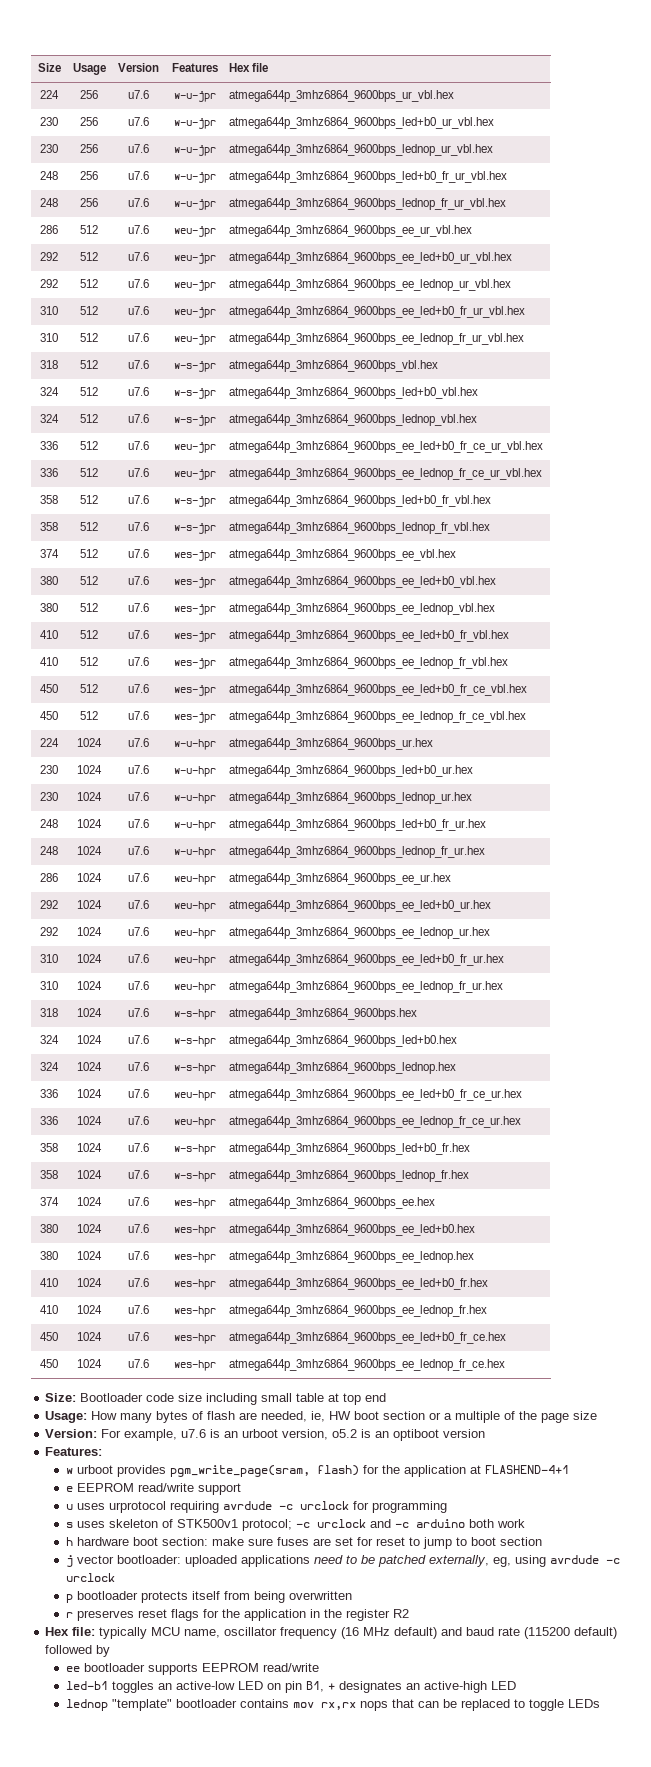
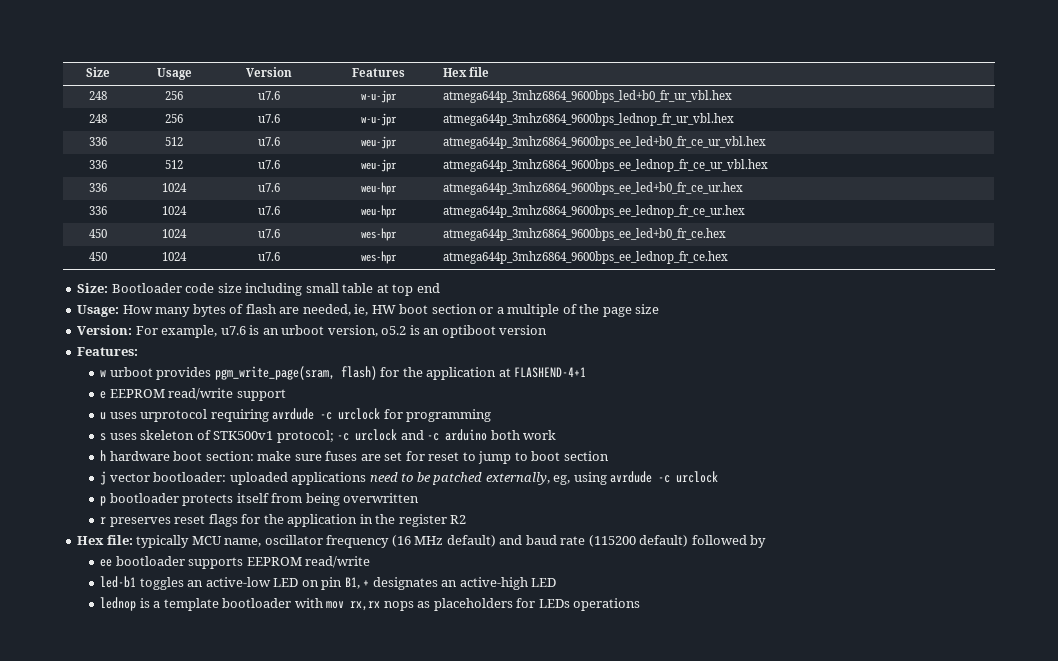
- 224 | 256 | u7.6 | w-u-jpr | atmega644p_3mhz6864_9600bps_ur_vbl.hex
- 230 | 256 | u7.6 | w-u-jpr | atmega644p_3mhz6864_9600bps_led+b0_ur_vbl.hex
- 230 | 256 | u7.6 | w-u-jpr | atmega644p_3mhz6864_9600bps_lednop_ur_vbl.hex
- 286 | 512 | u7.6 | weu-jpr | atmega644p_3mhz6864_9600bps_ee_ur_vbl.hex
- 292 | 512 | u7.6 | weu-jpr | atmega644p_3mhz6864_9600bps_ee_led+b0_ur_vbl.hex
- 292 | 512 | u7.6 | weu-jpr | atmega644p_3mhz6864_9600bps_ee_lednop_ur_vbl.hex
- 310 | 512 | u7.6 | weu-jpr | atmega644p_3mhz6864_9600bps_ee_led+b0_fr_ur_vbl.hex
- 310 | 512 | u7.6 | weu-jpr | atmega644p_3mhz6864_9600bps_ee_lednop_fr_ur_vbl.hex
- 318 | 512 | u7.6 | w-s-jpr | atmega644p_3mhz6864_9600bps_vbl.hex
- 324 | 512 | u7.6 | w-s-jpr | atmega644p_3mhz6864_9600bps_led+b0_vbl.hex
- 324 | 512 | u7.6 | w-s-jpr | atmega644p_3mhz6864_9600bps_lednop_vbl.hex
- 358 | 512 | u7.6 | w-s-jpr | atmega644p_3mhz6864_9600bps_led+b0_fr_vbl.hex
- 358 | 512 | u7.6 | w-s-jpr | atmega644p_3mhz6864_9600bps_lednop_fr_vbl.hex
- 374 | 512 | u7.6 | wes-jpr | atmega644p_3mhz6864_9600bps_ee_vbl.hex
- 380 | 512 | u7.6 | wes-jpr | atmega644p_3mhz6864_9600bps_ee_led+b0_vbl.hex
- 380 | 512 | u7.6 | wes-jpr | atmega644p_3mhz6864_9600bps_ee_lednop_vbl.hex
- 410 | 512 | u7.6 | wes-jpr | atmega644p_3mhz6864_9600bps_ee_led+b0_fr_vbl.hex
- 410 | 512 | u7.6 | wes-jpr | atmega644p_3mhz6864_9600bps_ee_lednop_fr_vbl.hex
- 450 | 512 | u7.6 | wes-jpr | atmega644p_3mhz6864_9600bps_ee_led+b0_fr_ce_vbl.hex
- 450 | 512 | u7.6 | wes-jpr | atmega644p_3mhz6864_9600bps_ee_lednop_fr_ce_vbl.hex
- 224 | 1024 | u7.6 | w-u-hpr | atmega644p_3mhz6864_9600bps_ur.hex
- 230 | 1024 | u7.6 | w-u-hpr | atmega644p_3mhz6864_9600bps_led+b0_ur.hex
- 230 | 1024 | u7.6 | w-u-hpr | atmega644p_3mhz6864_9600bps_lednop_ur.hex
- 248 | 1024 | u7.6 | w-u-hpr | atmega644p_3mhz6864_9600bps_led+b0_fr_ur.hex
- 248 | 1024 | u7.6 | w-u-hpr | atmega644p_3mhz6864_9600bps_lednop_fr_ur.hex
- 286 | 1024 | u7.6 | weu-hpr | atmega644p_3mhz6864_9600bps_ee_ur.hex
- 292 | 1024 | u7.6 | weu-hpr | atmega644p_3mhz6864_9600bps_ee_led+b0_ur.hex
- 292 | 1024 | u7.6 | weu-hpr | atmega644p_3mhz6864_9600bps_ee_lednop_ur.hex
- 310 | 1024 | u7.6 | weu-hpr | atmega644p_3mhz6864_9600bps_ee_led+b0_fr_ur.hex
- 310 | 1024 | u7.6 | weu-hpr | atmega644p_3mhz6864_9600bps_ee_lednop_fr_ur.hex
- 318 | 1024 | u7.6 | w-s-hpr | atmega644p_3mhz6864_9600bps.hex
- 324 | 1024 | u7.6 | w-s-hpr | atmega644p_3mhz6864_9600bps_led+b0.hex
- 324 | 1024 | u7.6 | w-s-hpr | atmega644p_3mhz6864_9600bps_lednop.hex
- 358 | 1024 | u7.6 | w-s-hpr | atmega644p_3mhz6864_9600bps_led+b0_fr.hex
- 358 | 1024 | u7.6 | w-s-hpr | atmega644p_3mhz6864_9600bps_lednop_fr.hex
- 374 | 1024 | u7.6 | wes-hpr | atmega644p_3mhz6864_9600bps_ee.hex
- 380 | 1024 | u7.6 | wes-hpr | atmega644p_3mhz6864_9600bps_ee_led+b0.hex
- 380 | 1024 | u7.6 | wes-hpr | atmega644p_3mhz6864_9600bps_ee_lednop.hex
- 410 | 1024 | u7.6 | wes-hpr | atmega644p_3mhz6864_9600bps_ee_led+b0_fr.hex
- 410 | 1024 | u7.6 | wes-hpr | atmega644p_3mhz6864_9600bps_ee_lednop_fr.hex
- lednop "template" bootloader contains mov rx,rx nops that can be replaced to toggle LEDs
+ lednop is a template bootloader with mov rx,rx nops as placeholders for LEDs operations

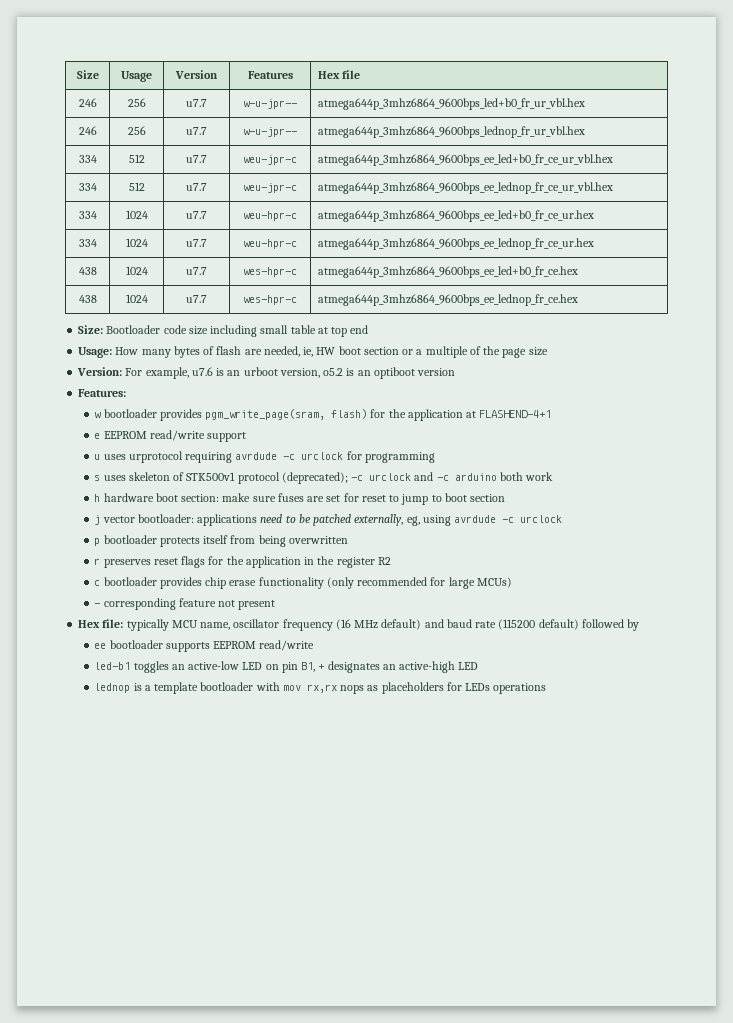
- 248 | 256 | u7.6 | w-u-jpr | atmega644p_3mhz6864_9600bps_led+b0_fr_ur_vbl.hex
+ 246 | 256 | u7.7 | w-u-jpr-- | atmega644p_3mhz6864_9600bps_led+b0_fr_ur_vbl.hex
- 248 | 256 | u7.6 | w-u-jpr | atmega644p_3mhz6864_9600bps_lednop_fr_ur_vbl.hex
+ 246 | 256 | u7.7 | w-u-jpr-- | atmega644p_3mhz6864_9600bps_lednop_fr_ur_vbl.hex
- 336 | 512 | u7.6 | weu-jpr | atmega644p_3mhz6864_9600bps_ee_led+b0_fr_ce_ur_vbl.hex
+ 334 | 512 | u7.7 | weu-jpr-c | atmega644p_3mhz6864_9600bps_ee_led+b0_fr_ce_ur_vbl.hex
- 336 | 512 | u7.6 | weu-jpr | atmega644p_3mhz6864_9600bps_ee_lednop_fr_ce_ur_vbl.hex
+ 334 | 512 | u7.7 | weu-jpr-c | atmega644p_3mhz6864_9600bps_ee_lednop_fr_ce_ur_vbl.hex
- 336 | 1024 | u7.6 | weu-hpr | atmega644p_3mhz6864_9600bps_ee_led+b0_fr_ce_ur.hex
+ 334 | 1024 | u7.7 | weu-hpr-c | atmega644p_3mhz6864_9600bps_ee_led+b0_fr_ce_ur.hex
- 336 | 1024 | u7.6 | weu-hpr | atmega644p_3mhz6864_9600bps_ee_lednop_fr_ce_ur.hex
+ 334 | 1024 | u7.7 | weu-hpr-c | atmega644p_3mhz6864_9600bps_ee_lednop_fr_ce_ur.hex
- 450 | 1024 | u7.6 | wes-hpr | atmega644p_3mhz6864_9600bps_ee_led+b0_fr_ce.hex
+ 438 | 1024 | u7.7 | wes-hpr-c | atmega644p_3mhz6864_9600bps_ee_led+b0_fr_ce.hex
- 450 | 1024 | u7.6 | wes-hpr | atmega644p_3mhz6864_9600bps_ee_lednop_fr_ce.hex
+ 438 | 1024 | u7.7 | wes-hpr-c | atmega644p_3mhz6864_9600bps_ee_lednop_fr_ce.hex
- w urboot provides pgm_write_page(sram, flash) for the application at FLASHEND-4+1
+ w bootloader provides pgm_write_page(sram, flash) for the application at FLASHEND-4+1
- s uses skeleton of STK500v1 protocol; -c urclock and -c arduino both work
+ s uses skeleton of STK500v1 protocol (deprecated); -c urclock and -c arduino both work
- j vector bootloader: uploaded applications need to be patched externally, eg, using avrdude -c urclock
+ j vector bootloader: applications need to be patched externally, eg, using avrdude -c urclock
+ c bootloader provides chip erase functionality (only recommended for large MCUs)
+ - corresponding feature not present

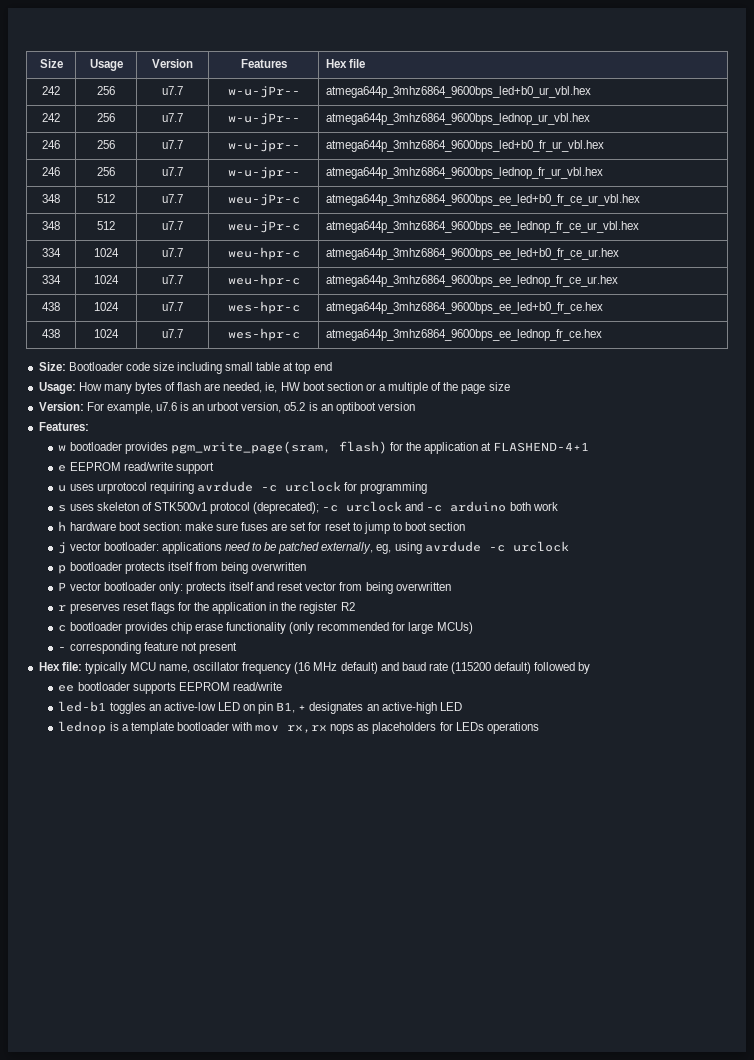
+ 242 | 256 | u7.7 | w-u-jPr-- | atmega644p_3mhz6864_9600bps_led+b0_ur_vbl.hex
+ 242 | 256 | u7.7 | w-u-jPr-- | atmega644p_3mhz6864_9600bps_lednop_ur_vbl.hex
- 334 | 512 | u7.7 | weu-jpr-c | atmega644p_3mhz6864_9600bps_ee_led+b0_fr_ce_ur_vbl.hex
+ 348 | 512 | u7.7 | weu-jPr-c | atmega644p_3mhz6864_9600bps_ee_led+b0_fr_ce_ur_vbl.hex
- 334 | 512 | u7.7 | weu-jpr-c | atmega644p_3mhz6864_9600bps_ee_lednop_fr_ce_ur_vbl.hex
+ 348 | 512 | u7.7 | weu-jPr-c | atmega644p_3mhz6864_9600bps_ee_lednop_fr_ce_ur_vbl.hex
+ P vector bootloader only: protects itself and reset vector from being overwritten

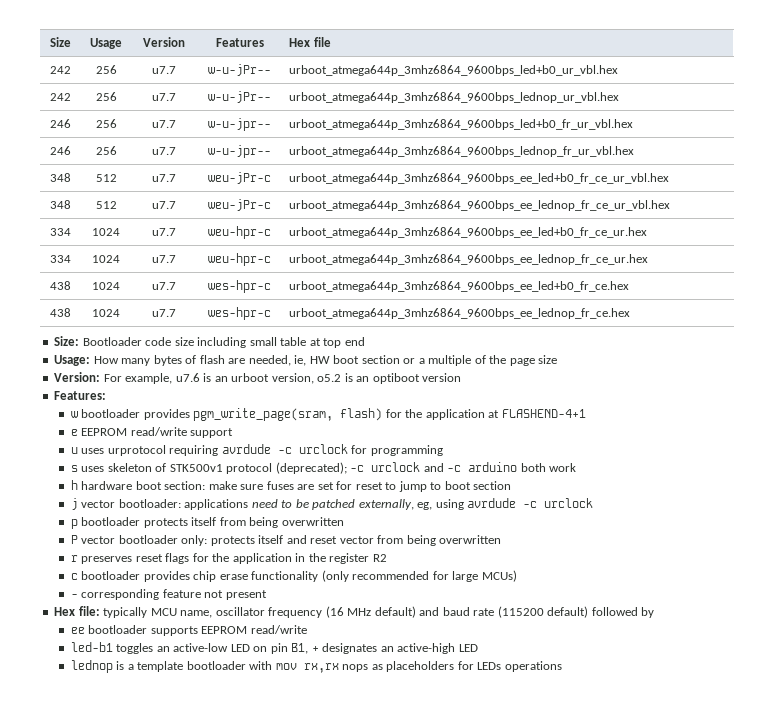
- 242 | 256 | u7.7 | w-u-jPr-- | atmega644p_3mhz6864_9600bps_led+b0_ur_vbl.hex
- 242 | 256 | u7.7 | w-u-jPr-- | atmega644p_3mhz6864_9600bps_lednop_ur_vbl.hex
- 246 | 256 | u7.7 | w-u-jpr-- | atmega644p_3mhz6864_9600bps_led+b0_fr_ur_vbl.hex
- 246 | 256 | u7.7 | w-u-jpr-- | atmega644p_3mhz6864_9600bps_lednop_fr_ur_vbl.hex
- 348 | 512 | u7.7 | weu-jPr-c | atmega644p_3mhz6864_9600bps_ee_led+b0_fr_ce_ur_vbl.hex
- 348 | 512 | u7.7 | weu-jPr-c | atmega644p_3mhz6864_9600bps_ee_lednop_fr_ce_ur_vbl.hex
- 334 | 1024 | u7.7 | weu-hpr-c | atmega644p_3mhz6864_9600bps_ee_led+b0_fr_ce_ur.hex
- 334 | 1024 | u7.7 | weu-hpr-c | atmega644p_3mhz6864_9600bps_ee_lednop_fr_ce_ur.hex
- 438 | 1024 | u7.7 | wes-hpr-c | atmega644p_3mhz6864_9600bps_ee_led+b0_fr_ce.hex
- 438 | 1024 | u7.7 | wes-hpr-c | atmega644p_3mhz6864_9600bps_ee_lednop_fr_ce.hex
+ 242 | 256 | u7.7 | w-u-jPr-- | urboot_atmega644p_3mhz6864_9600bps_led+b0_ur_vbl.hex
+ 242 | 256 | u7.7 | w-u-jPr-- | urboot_atmega644p_3mhz6864_9600bps_lednop_ur_vbl.hex
+ 246 | 256 | u7.7 | w-u-jpr-- | urboot_atmega644p_3mhz6864_9600bps_led+b0_fr_ur_vbl.hex
+ 246 | 256 | u7.7 | w-u-jpr-- | urboot_atmega644p_3mhz6864_9600bps_lednop_fr_ur_vbl.hex
+ 348 | 512 | u7.7 | weu-jPr-c | urboot_atmega644p_3mhz6864_9600bps_ee_led+b0_fr_ce_ur_vbl.hex
+ 348 | 512 | u7.7 | weu-jPr-c | urboot_atmega644p_3mhz6864_9600bps_ee_lednop_fr_ce_ur_vbl.hex
+ 334 | 1024 | u7.7 | weu-hpr-c | urboot_atmega644p_3mhz6864_9600bps_ee_led+b0_fr_ce_ur.hex
+ 334 | 1024 | u7.7 | weu-hpr-c | urboot_atmega644p_3mhz6864_9600bps_ee_lednop_fr_ce_ur.hex
+ 438 | 1024 | u7.7 | wes-hpr-c | urboot_atmega644p_3mhz6864_9600bps_ee_led+b0_fr_ce.hex
+ 438 | 1024 | u7.7 | wes-hpr-c | urboot_atmega644p_3mhz6864_9600bps_ee_lednop_fr_ce.hex

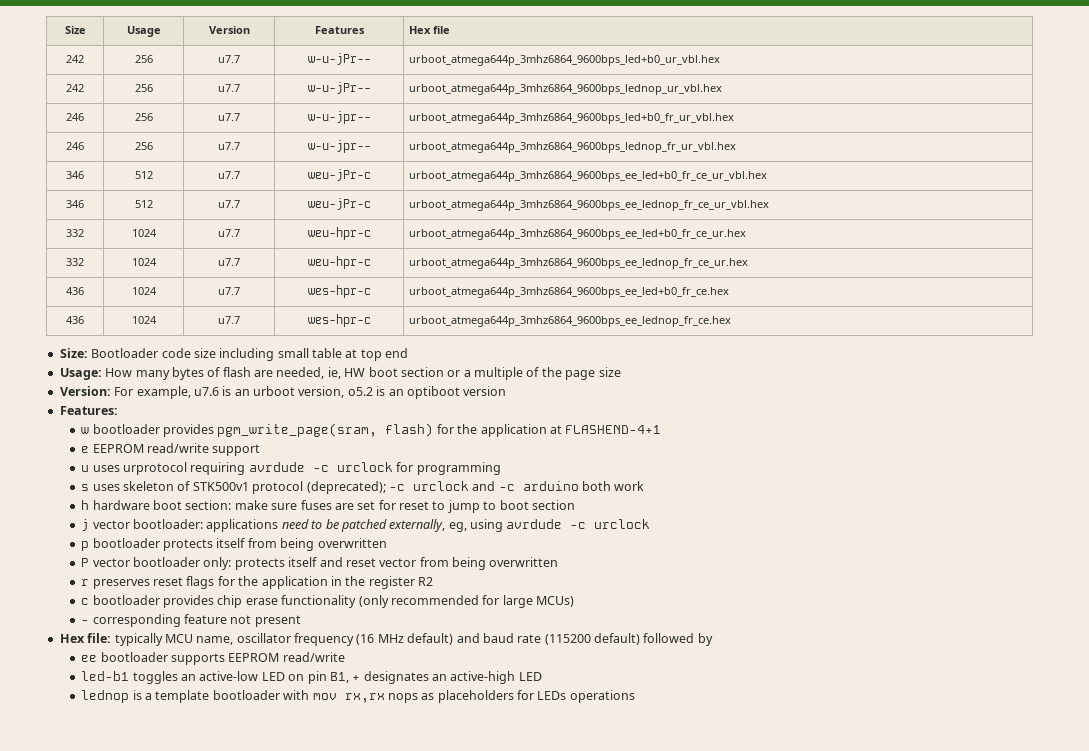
- 348 | 512 | u7.7 | weu-jPr-c | urboot_atmega644p_3mhz6864_9600bps_ee_led+b0_fr_ce_ur_vbl.hex
+ 346 | 512 | u7.7 | weu-jPr-c | urboot_atmega644p_3mhz6864_9600bps_ee_led+b0_fr_ce_ur_vbl.hex
- 348 | 512 | u7.7 | weu-jPr-c | urboot_atmega644p_3mhz6864_9600bps_ee_lednop_fr_ce_ur_vbl.hex
+ 346 | 512 | u7.7 | weu-jPr-c | urboot_atmega644p_3mhz6864_9600bps_ee_lednop_fr_ce_ur_vbl.hex
- 334 | 1024 | u7.7 | weu-hpr-c | urboot_atmega644p_3mhz6864_9600bps_ee_led+b0_fr_ce_ur.hex
+ 332 | 1024 | u7.7 | weu-hpr-c | urboot_atmega644p_3mhz6864_9600bps_ee_led+b0_fr_ce_ur.hex
- 334 | 1024 | u7.7 | weu-hpr-c | urboot_atmega644p_3mhz6864_9600bps_ee_lednop_fr_ce_ur.hex
+ 332 | 1024 | u7.7 | weu-hpr-c | urboot_atmega644p_3mhz6864_9600bps_ee_lednop_fr_ce_ur.hex
- 438 | 1024 | u7.7 | wes-hpr-c | urboot_atmega644p_3mhz6864_9600bps_ee_led+b0_fr_ce.hex
+ 436 | 1024 | u7.7 | wes-hpr-c | urboot_atmega644p_3mhz6864_9600bps_ee_led+b0_fr_ce.hex
- 438 | 1024 | u7.7 | wes-hpr-c | urboot_atmega644p_3mhz6864_9600bps_ee_lednop_fr_ce.hex
+ 436 | 1024 | u7.7 | wes-hpr-c | urboot_atmega644p_3mhz6864_9600bps_ee_lednop_fr_ce.hex

